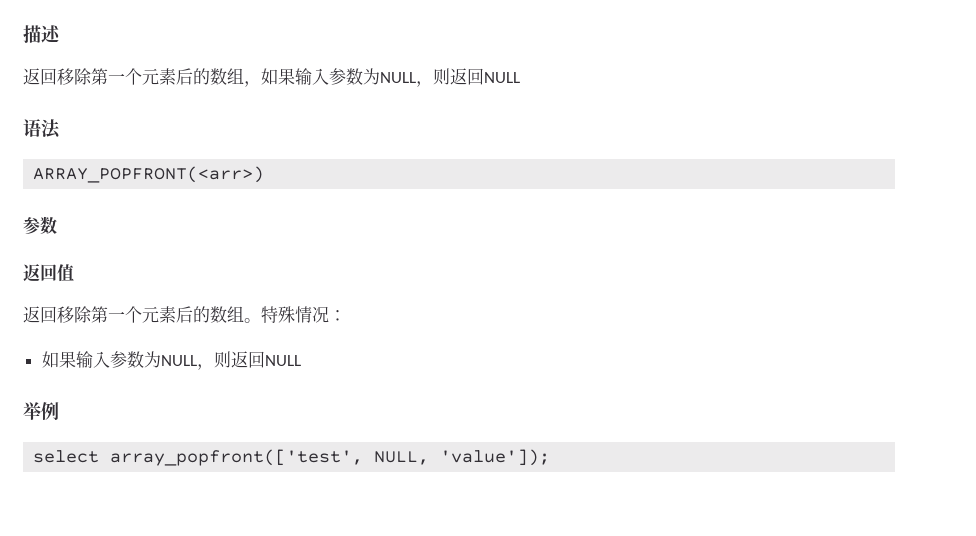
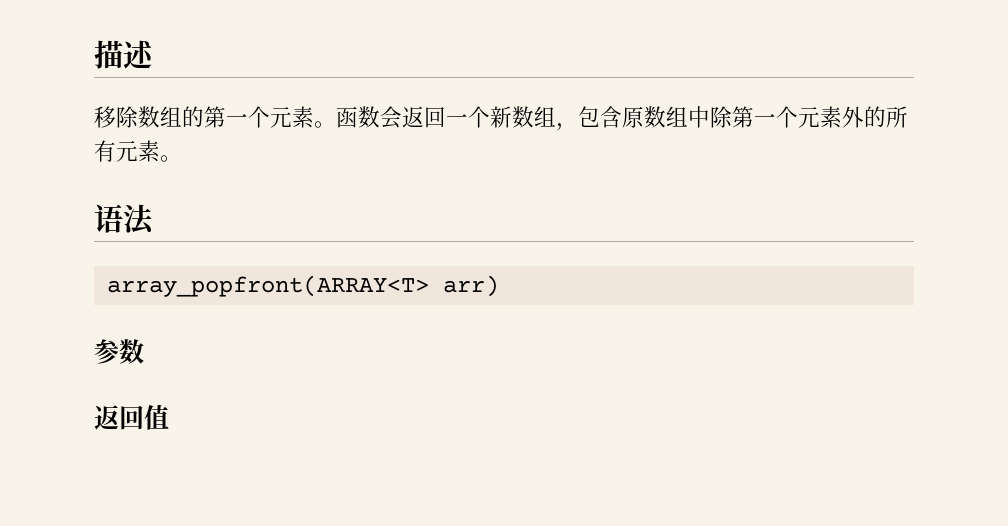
- 返回移除第一个元素后的数组，如果输入参数为NULL，则返回NULL
+ 移除数组的第一个元素。函数会返回一个新数组，包含原数组中除第一个元素外的所有元素。
- ARRAY_POPFRONT(<arr>)
+ array_popfront(ARRAY<T> arr)
- 返回移除第一个元素后的数组。特殊情况：
- 如果输入参数为NULL，则返回NULL
- 举例
- select array_popfront(['test', NULL, 'value']);

